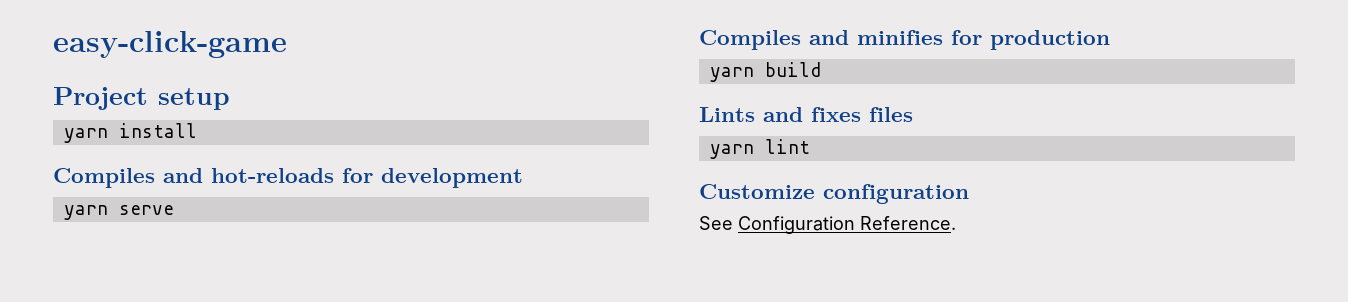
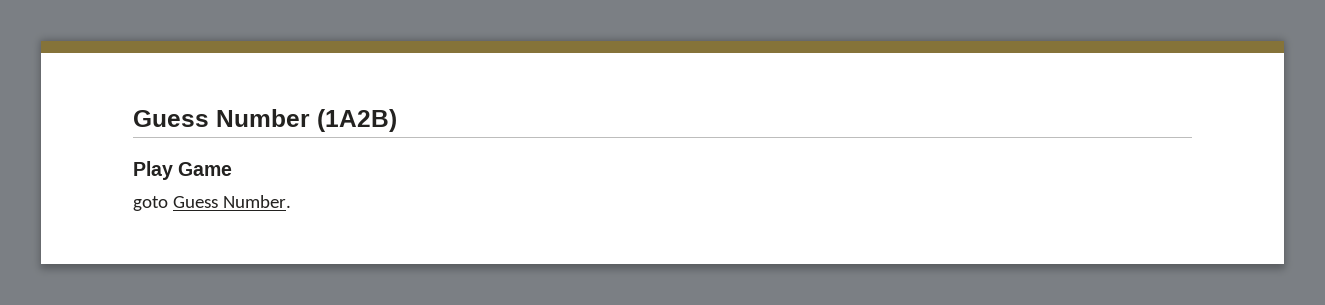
- easy-click-game
- Project setup
- yarn install
- Compiles and hot-reloads for development
- yarn serve
- Compiles and minifies for production
- yarn build
- Lints and fixes files
- yarn lint
- Customize configuration
- See Configuration Reference.
+ Guess Number (1A2B)
+ Play Game
+ goto Guess Number.

